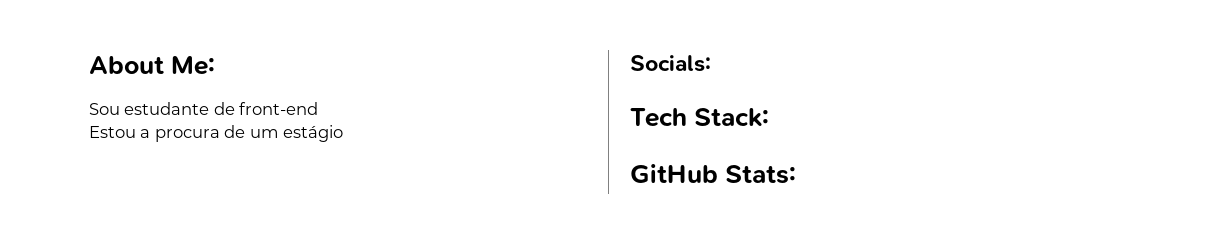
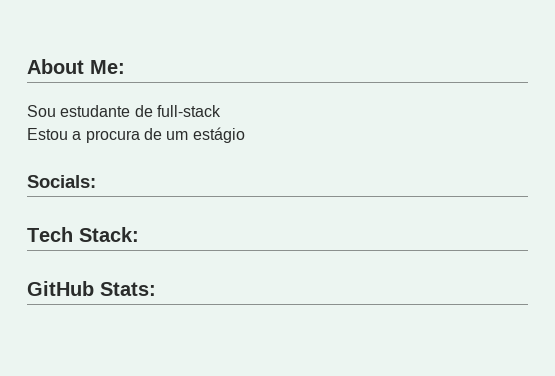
- Sou estudante de front-end
+ Sou estudante de full-stack

